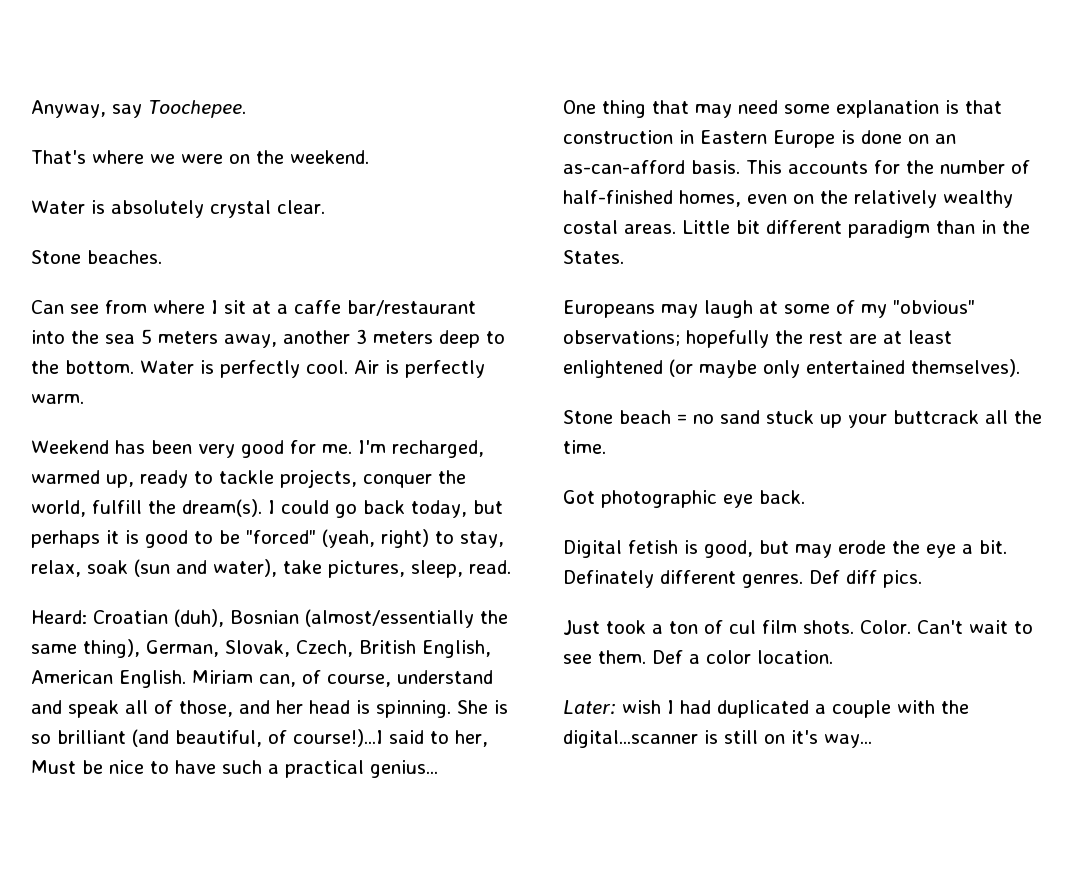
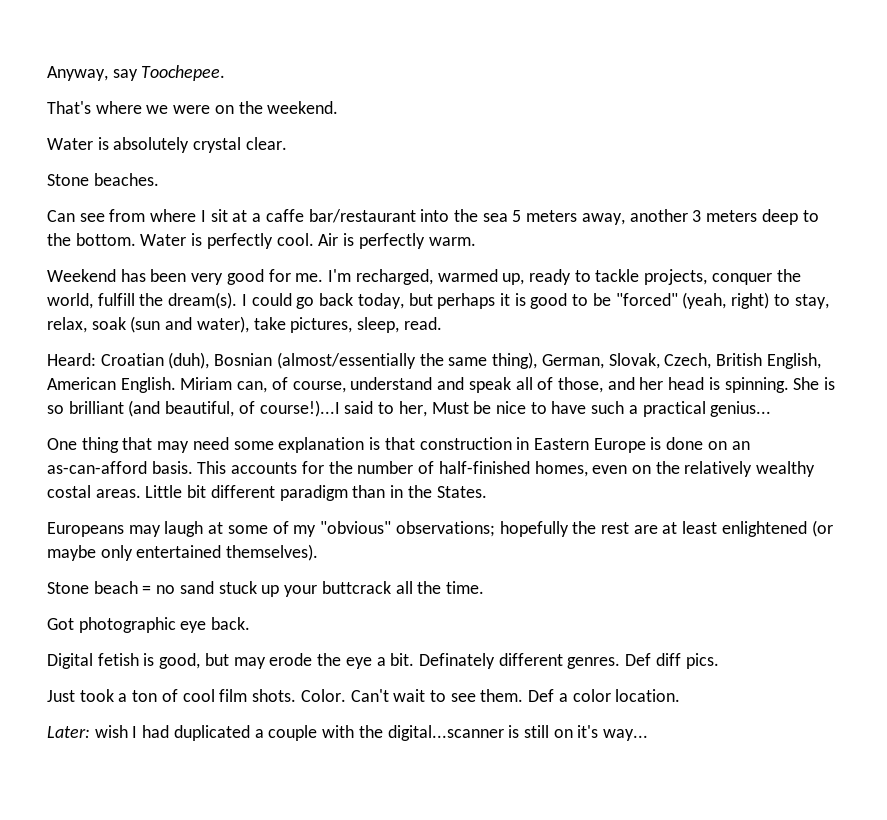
- Just took a ton of cul film shots.
+ Just took a ton of cool film shots.

